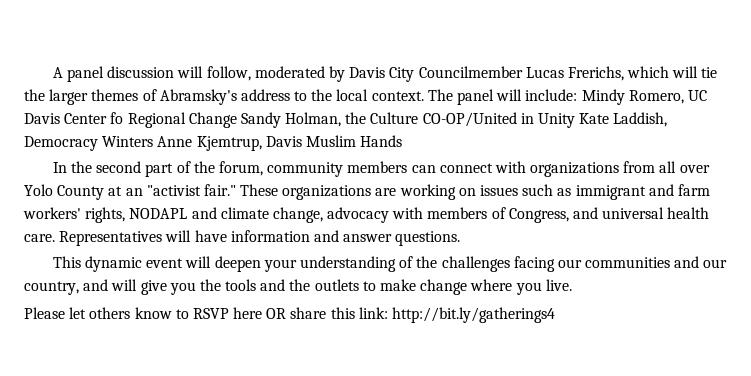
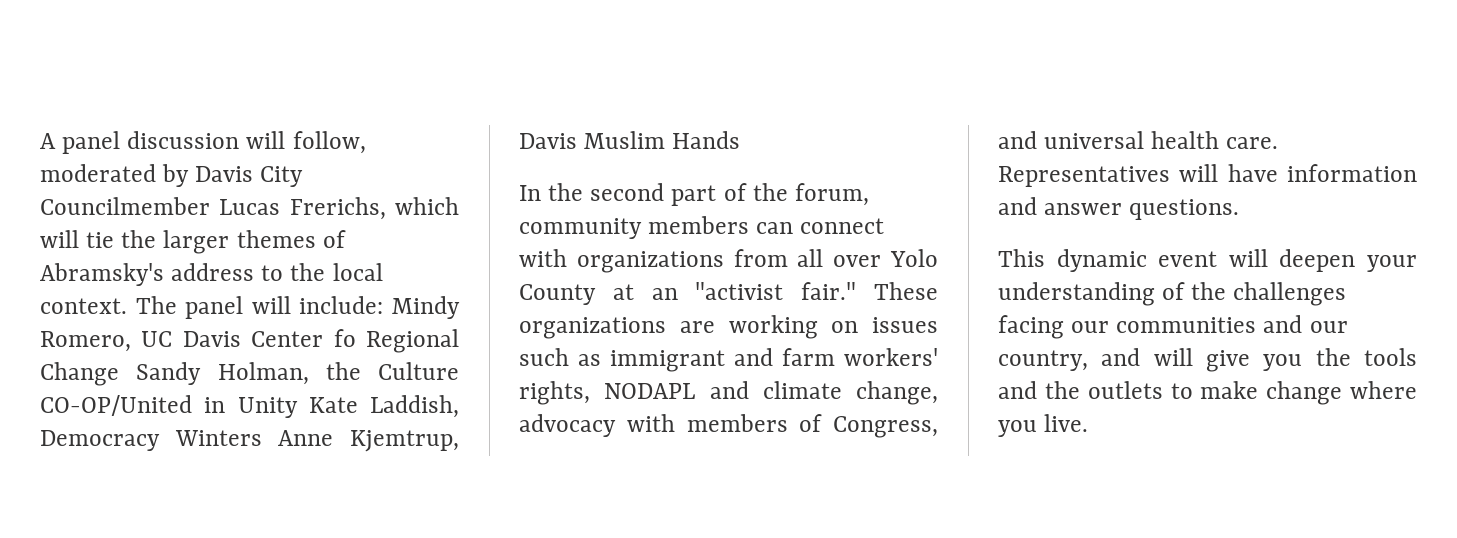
- Please let others know to RSVP here OR share this link: http://bit.ly/gatherings4

